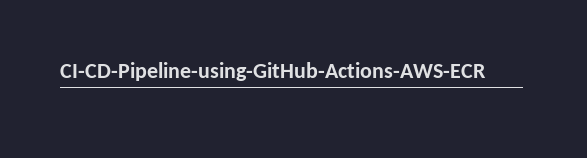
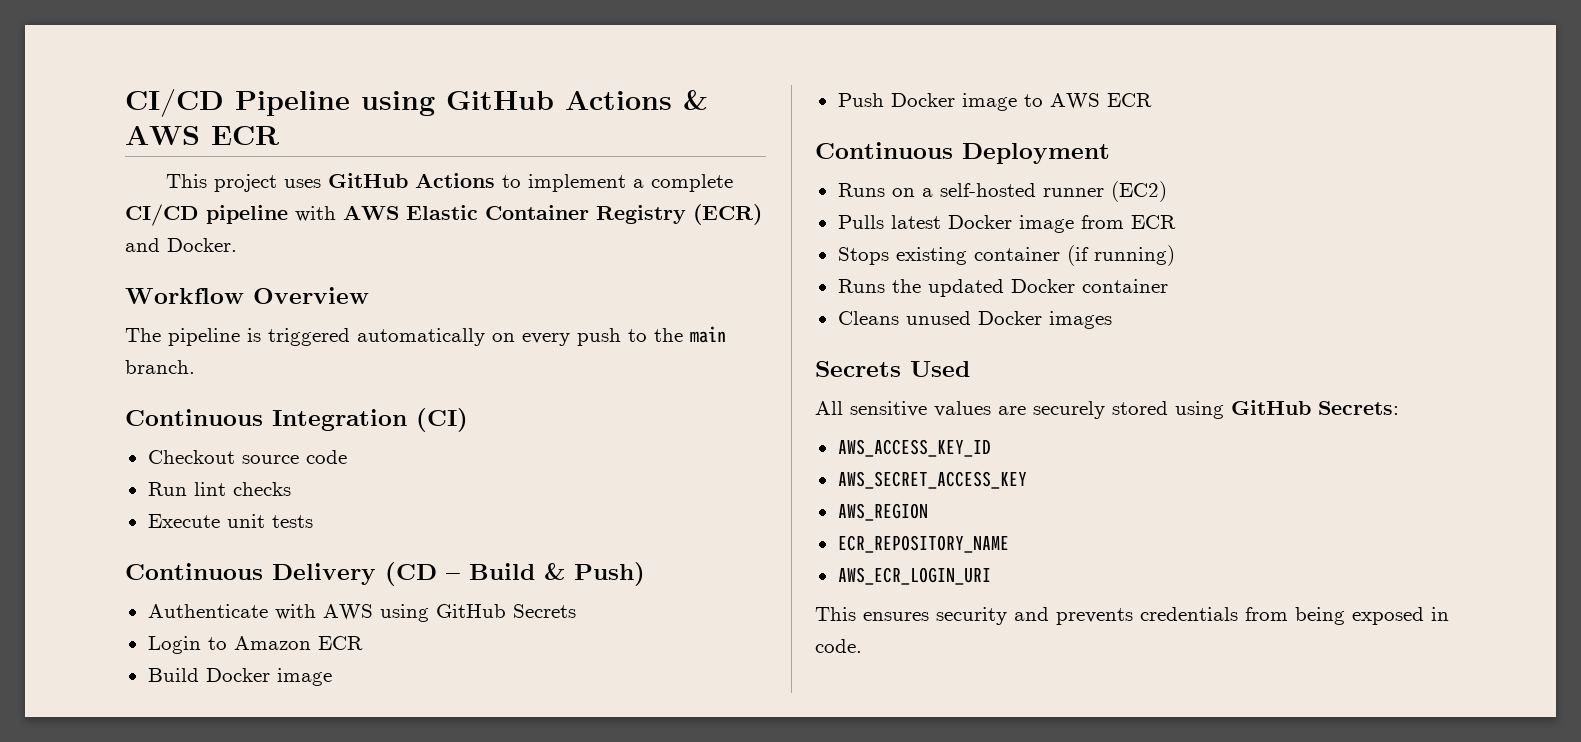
- CI-CD-Pipeline-using-GitHub-Actions-AWS-ECR
+ CI/CD Pipeline using GitHub Actions & AWS ECR
+ This project uses GitHub Actions to implement a complete CI/CD pipeline with AWS Elastic Container Registry (ECR) and Docker.
+ Workflow Overview
+ The pipeline is triggered automatically on every push to the main branch.
+ Continuous Integration (CI)
+ Checkout source code
+ Run lint checks
+ Execute unit tests
+ Continuous Delivery (CD – Build & Push)
+ Authenticate with AWS using GitHub Secrets
+ Login to Amazon ECR
+ Build Docker image
+ Push Docker image to AWS ECR
+ Continuous Deployment
+ Runs on a self-hosted runner (EC2)
+ Pulls latest Docker image from ECR
+ Stops existing container (if running)
+ Runs the updated Docker container
+ Cleans unused Docker images
+ Secrets Used
+ All sensitive values are securely stored using GitHub Secrets:
+ AWS_ACCESS_KEY_ID
+ AWS_SECRET_ACCESS_KEY
+ AWS_REGION
+ ECR_REPOSITORY_NAME
+ AWS_ECR_LOGIN_URI
+ This ensures security and prevents credentials from being exposed in code.

